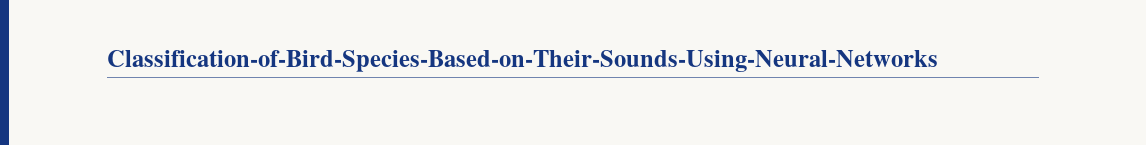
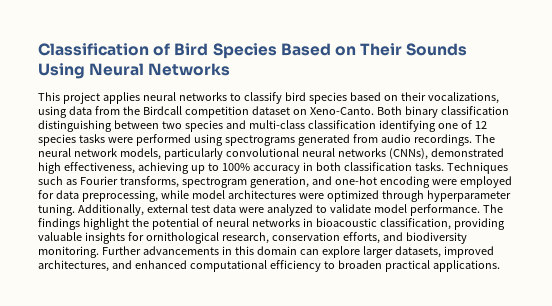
- Classification-of-Bird-Species-Based-on-Their-Sounds-Using-Neural-Networks
+ Classification of Bird Species Based on Their Sounds Using Neural Networks
+ This project applies neural networks to classify bird species based on their vocalizations, using data from the Birdcall competition dataset on Xeno-Canto. Both binary classification distinguishing between two species and multi-class classification identifying one of 12 species tasks were performed using spectrograms generated from audio recordings. The neural network models, particularly convolutional neural networks (CNNs), demonstrated high effectiveness, achieving up to 100% accuracy in both classification tasks. Techniques such as Fourier transforms, spectrogram generation, and one-hot encoding were employed for data preprocessing, while model architectures were optimized through hyperparameter tuning. Additionally, external test data were analyzed to validate model performance. The findings highlight the potential of neural networks in bioacoustic classification, providing valuable insights for ornithological research, conservation efforts, and biodiversity monitoring. Further advancements in this domain can explore larger datasets, improved architectures, and enhanced computational efficiency to broaden practical applications.

